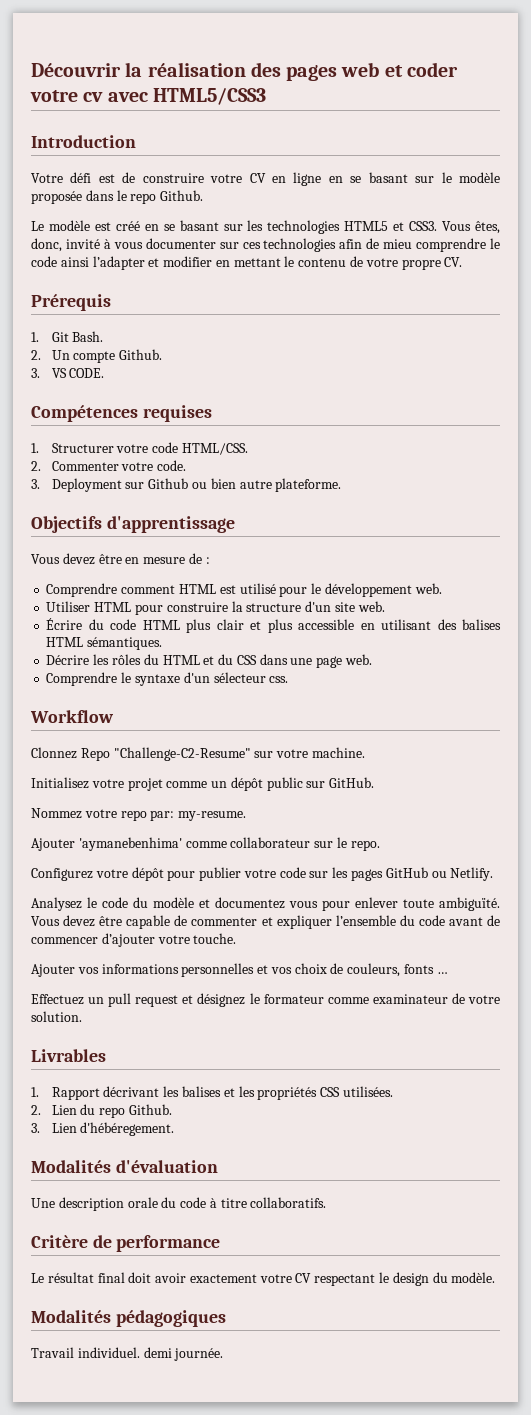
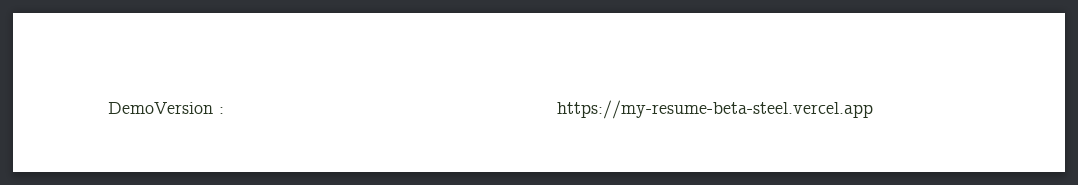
- Découvrir la réalisation des pages web et coder votre cv avec HTML5/CSS3
- Introduction
- Votre défi est de construire votre CV en ligne en se basant sur le modèle proposée dans le repo Github.
- Le modèle est créé en se basant sur les technologies HTML5 et CSS3. Vous êtes, donc, invité à vous documenter sur ces technologies afin de mieu comprendre le code ainsi l’adapter et modifier en mettant le contenu de votre propre CV.
- Prérequis
- 1. Git Bash.
- 2. Un compte Github.
- 3. VS CODE.
- Compétences requises
- 1. Structurer votre code HTML/CSS.
- 2. Commenter votre code.
- 3. Deployment sur Github ou bien autre plateforme.
- Objectifs d'apprentissage
- Vous devez être en mesure de :
- Comprendre comment HTML est utilisé pour le développement web.
- Utiliser HTML pour construire la structure d'un site web.
- Écrire du code HTML plus clair et plus accessible en utilisant des balises HTML sémantiques.
- Décrire les rôles du HTML et du CSS dans une page web.
- Comprendre le syntaxe d'un sélecteur css.
- Workflow
- Clonnez Repo "Challenge-C2-Resume" sur votre machine.
- Initialisez votre projet comme un dépôt public sur GitHub.
- Nommez votre repo par: my-resume.
- Ajouter 'aymanebenhima' comme collaborateur sur le repo.
- Configurez votre dépôt pour publier votre code sur les pages GitHub ou Netlify.
- Analysez le code du modèle et documentez vous pour enlever toute ambiguïté. Vous devez être capable de commenter et expliquer l’ensemble du code avant de commencer d’ajouter votre touche.
- Ajouter vos informations personnelles et vos choix de couleurs, fonts …
- Effectuez un pull request et désignez le formateur comme examinateur de votre solution.
- Livrables
- 1. Rapport décrivant les balises et les propriétés CSS utilisées.
- 2. Lien du repo Github.
- 3. Lien d'hébéregement.
- Modalités d'évaluation
- Une description orale du code à titre collaboratifs.
- Critère de performance
- Le résultat final doit avoir exactement votre CV respectant le design du modèle.
- Modalités pédagogiques
- Travail individuel. demi journée.
+ DemoVersion : https://my-resume-beta-steel.vercel.app

